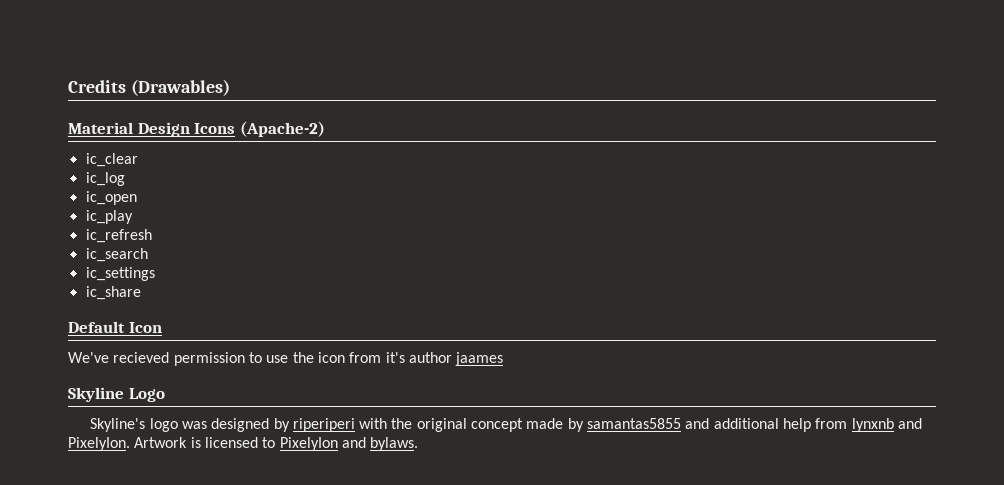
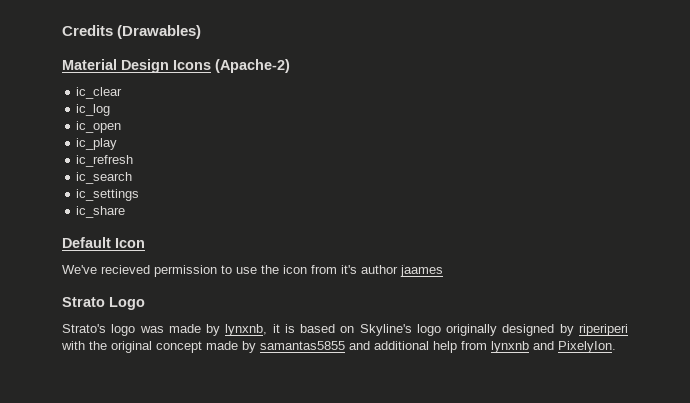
- Skyline Logo
+ Strato Logo
- Skyline's logo was designed by riperiperi with the original concept made by samantas5855 and additional help from lynxnb and PixelyIon. Artwork is licensed to PixelyIon and bylaws.
+ Strato's logo was made by lynxnb, it is based on Skyline's logo originally designed by riperiperi with the original concept made by samantas5855 and additional help from lynxnb and PixelyIon.

